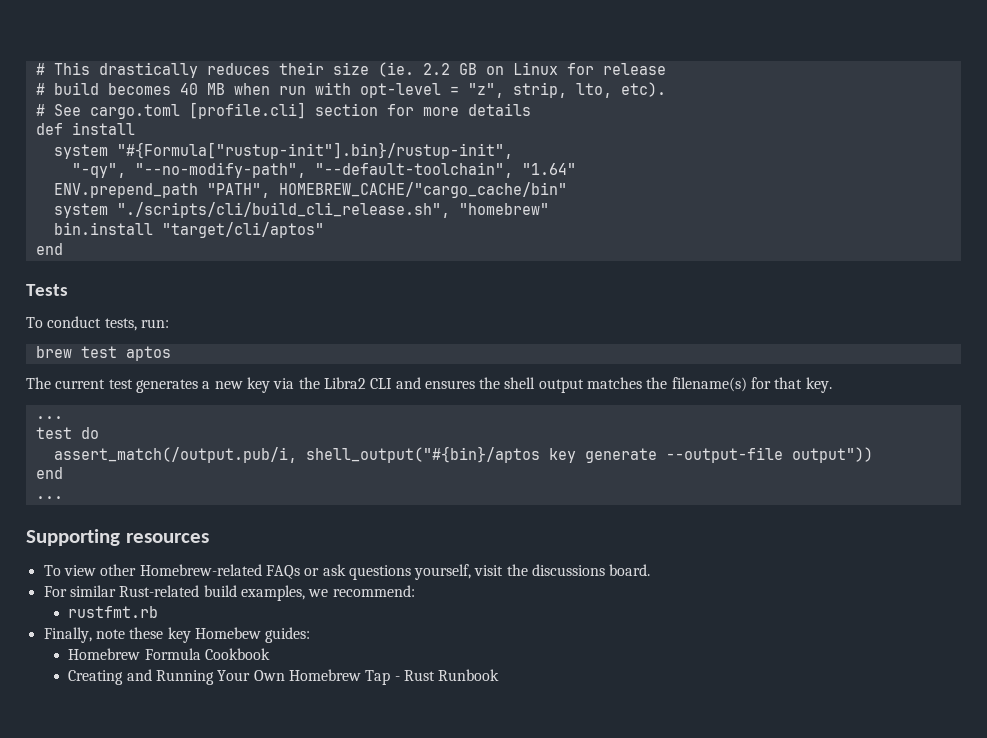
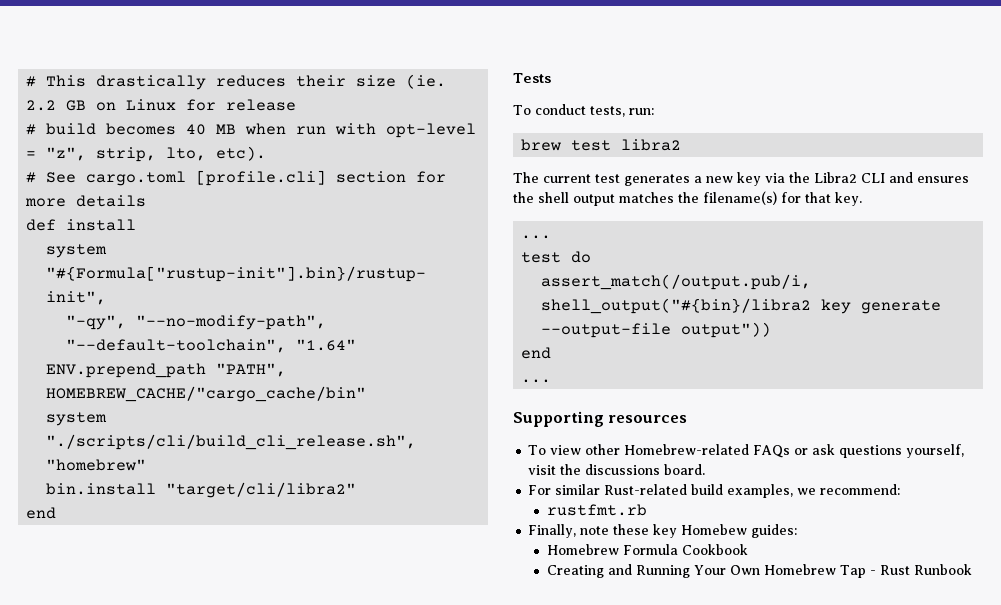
- bin.install "target/cli/aptos"
+ bin.install "target/cli/libra2"
- brew test aptos
+ brew test libra2
- assert_match(/output.pub/i, shell_output("#{bin}/aptos key generate --output-file output"))
+ assert_match(/output.pub/i, shell_output("#{bin}/libra2 key generate --output-file output"))

